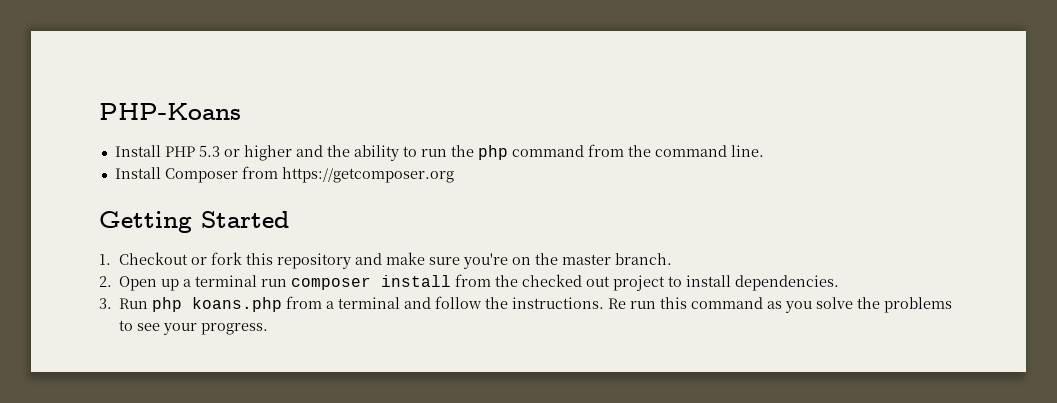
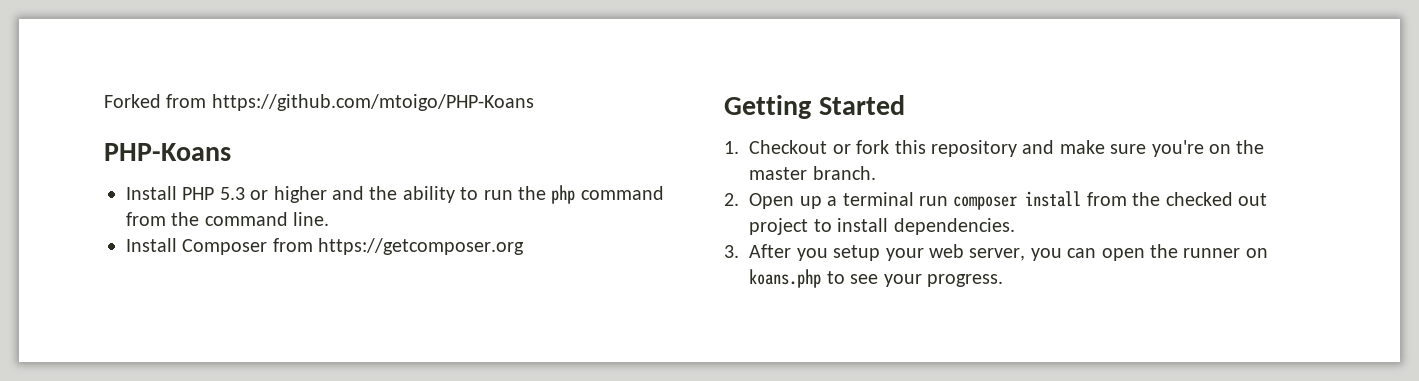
+ Forked from https://github.com/mtoigo/PHP-Koans
- 3. Run php koans.php from a terminal and follow the instructions. Re run this command as you solve the problems to see your progress.
+ 3. After you setup your web server, you can open the runner on koans.php to see your progress.

